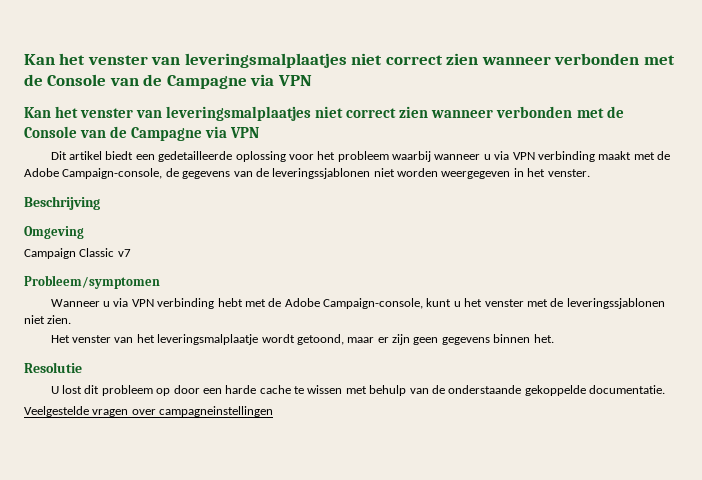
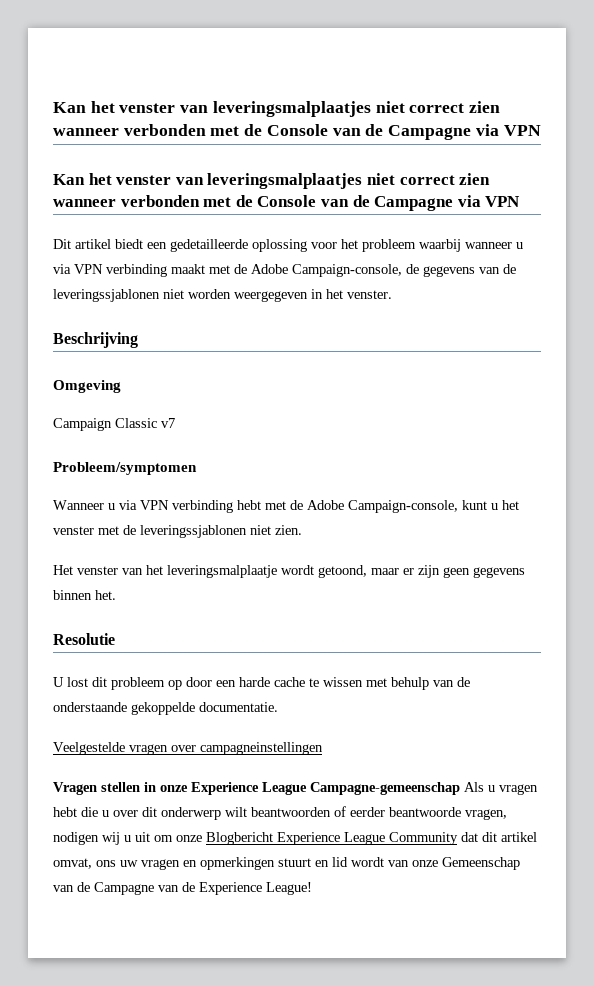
+ Vragen stellen in onze Experience League Campagne-gemeenschap Als u vragen hebt die u over dit onderwerp wilt beantwoorden of eerder beantwoorde vragen, nodigen wij u uit om onze Blogbericht Experience League Community dat dit artikel omvat, ons uw vragen en opmerkingen stuurt en lid wordt van onze Gemeenschap van de Campagne van de Experience League!

